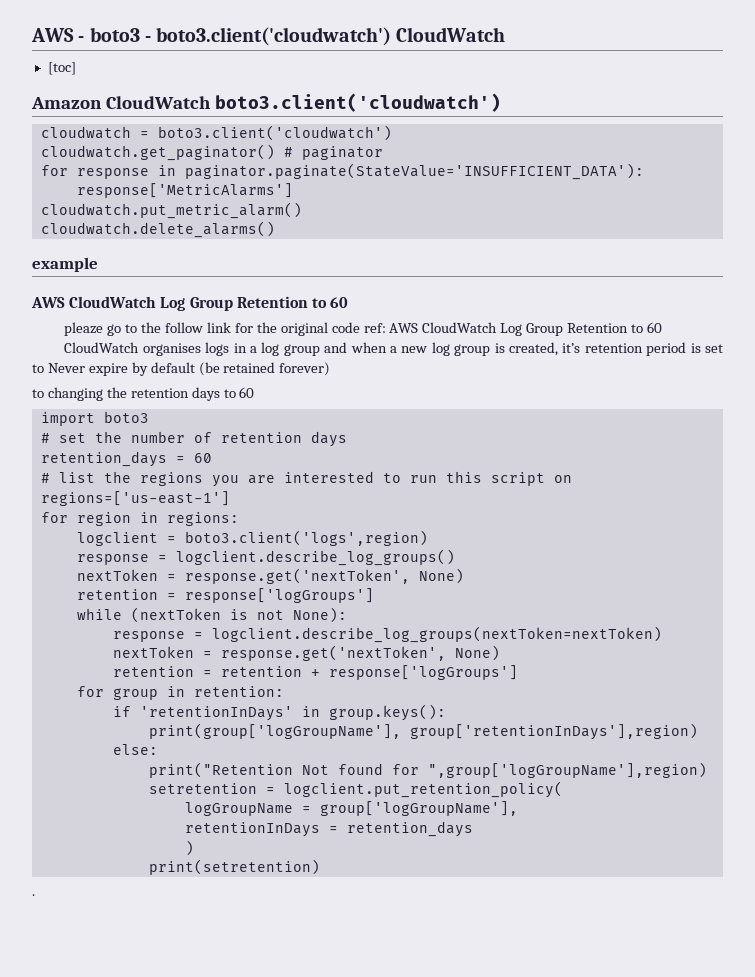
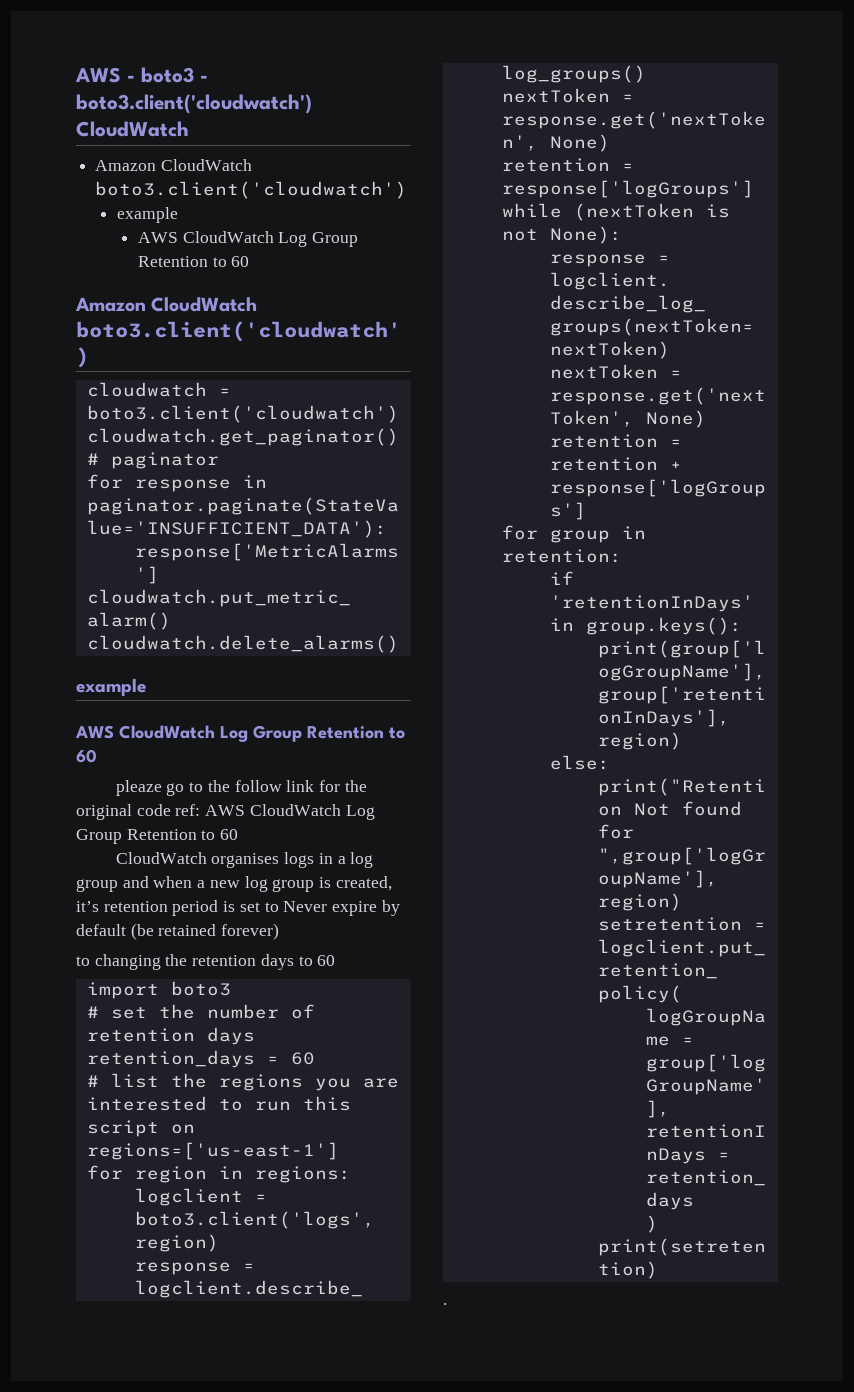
  AWS - boto3 - boto3.client('cloudwatch') CloudWatch
- [toc]
+ Amazon CloudWatch boto3.client('cloudwatch')
+ example
+ AWS CloudWatch Log Group Retention to 60

